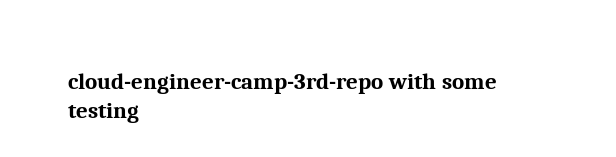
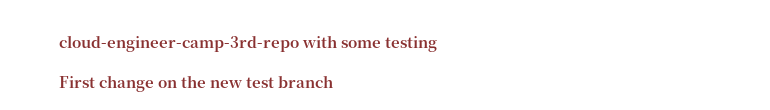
+ First change on the new test branch

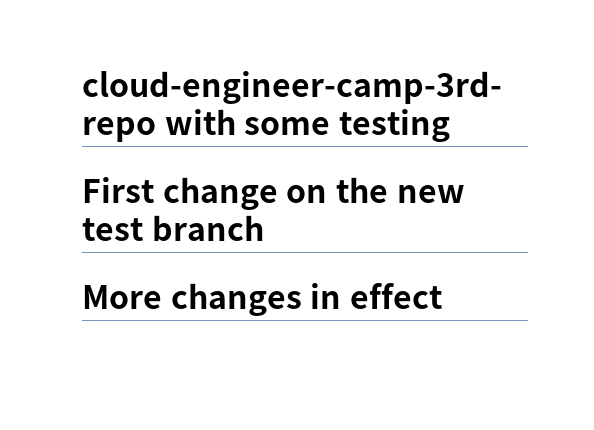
+ More changes in effect

